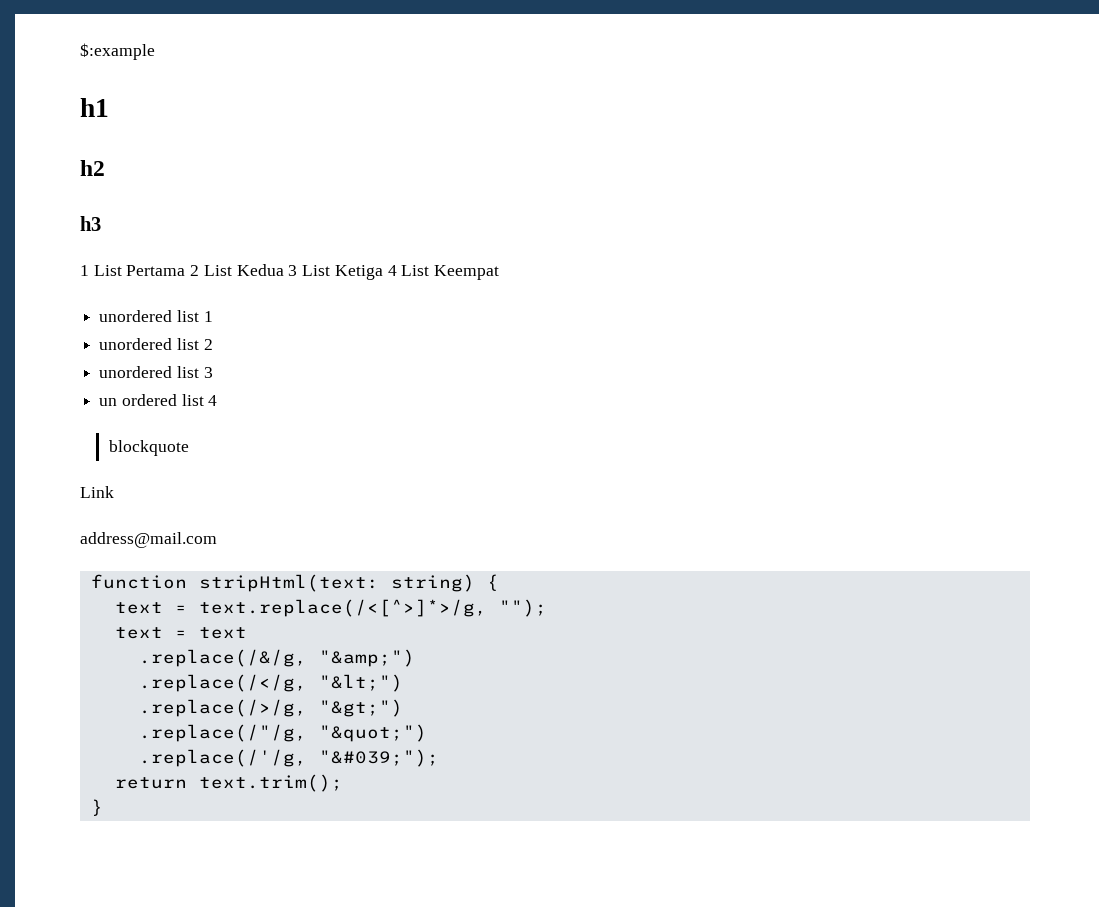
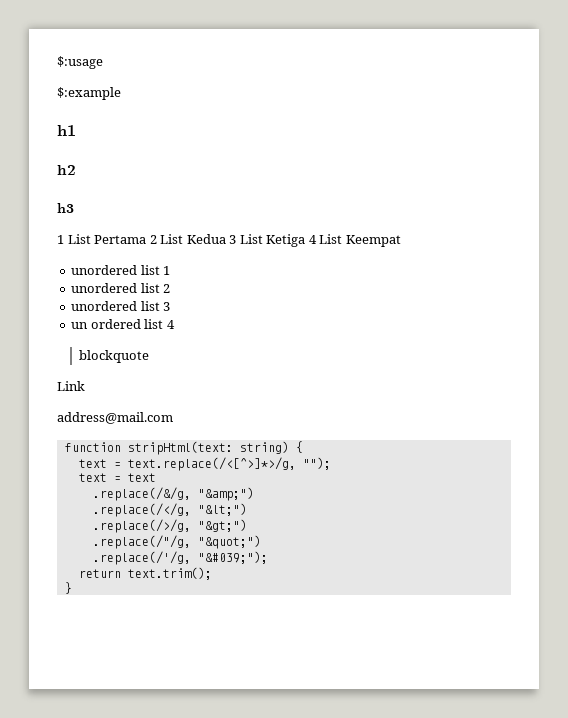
+ $:usage

